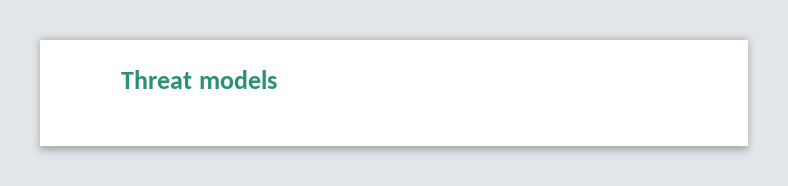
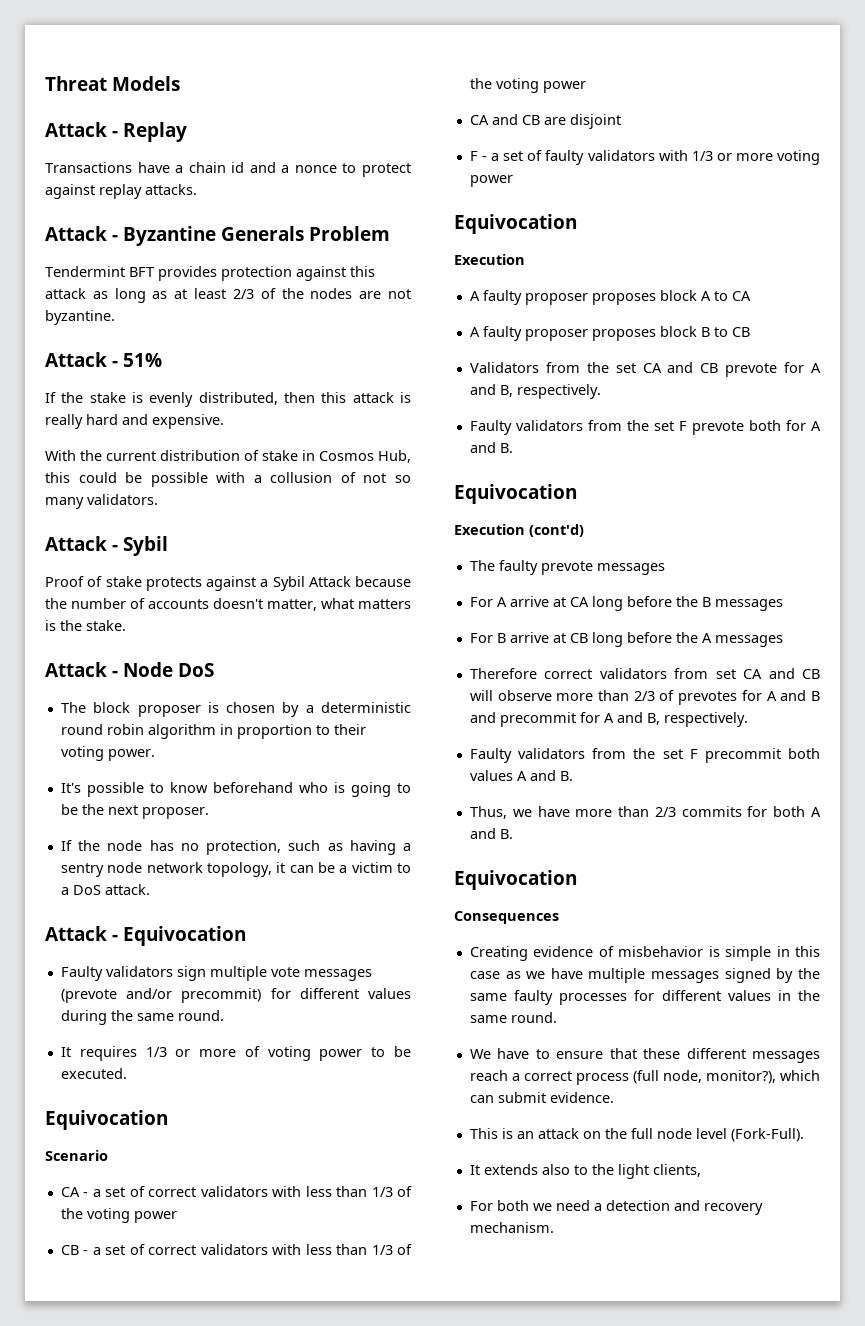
- Threat models
+ Threat Models
+ Attack - Replay
+ Transactions have a chain id and a nonce to protect against replay attacks.
+ Attack - Byzantine Generals Problem
+ Tendermint BFT provides protection against this attack as long as at least 2/3 of the nodes are not byzantine.
+ Attack - 51%
+ If the stake is evenly distributed, then this attack is really hard and expensive.
+ With the current distribution of stake in Cosmos Hub, this could be possible with a collusion of not so many validators.
+ Attack - Sybil
+ Proof of stake protects against a Sybil Attack because the number of accounts doesn't matter, what matters is the stake.
+ Attack - Node DoS
+ The block proposer is chosen by a deterministic round robin algorithm in proportion to their voting power.
+ It's possible to know beforehand who is going to be the next proposer.
+ If the node has no protection, such as having a sentry node network topology, it can be a victim to a DoS attack.
+ Attack - Equivocation
+ Faulty validators sign multiple vote messages (prevote and/or precommit) for different values during the same round.
+ It requires 1/3 or more of voting power to be executed.
+ Equivocation
+ Scenario
+ CA - a set of correct validators with less than 1/3 of the voting power
+ CB - a set of correct validators with less than 1/3 of the voting power
+ CA and CB are disjoint
+ F - a set of faulty validators with 1/3 or more voting power
+ Equivocation
+ Execution
+ A faulty proposer proposes block A to CA
+ A faulty proposer proposes block B to CB
+ Validators from the set CA and CB prevote for A and B, respectively.
+ Faulty validators from the set F prevote both for A and B.
+ Equivocation
+ Execution (cont'd)
+ The faulty prevote messages
+ For A arrive at CA long before the B messages
+ For B arrive at CB long before the A messages
+ Therefore correct validators from set CA and CB will observe more than 2/3 of prevotes for A and B and precommit for A and B, respectively.
+ Faulty validators from the set F precommit both values A and B.
+ Thus, we have more than 2/3 commits for both A and B.
+ Equivocation
+ Consequences
+ Creating evidence of misbehavior is simple in this case as we have multiple messages signed by the same faulty processes for different values in the same round.
+ We have to ensure that these different messages reach a correct process (full node, monitor?), which can submit evidence.
+ This is an attack on the full node level (Fork-Full).
+ It extends also to the light clients,
+ For both we need a detection and recovery mechanism.

